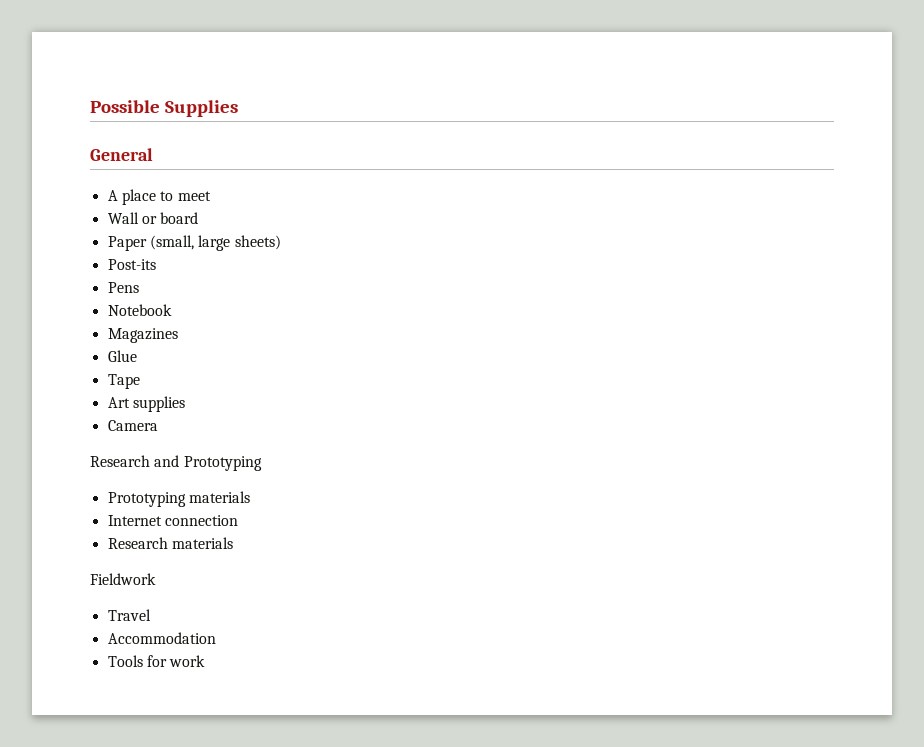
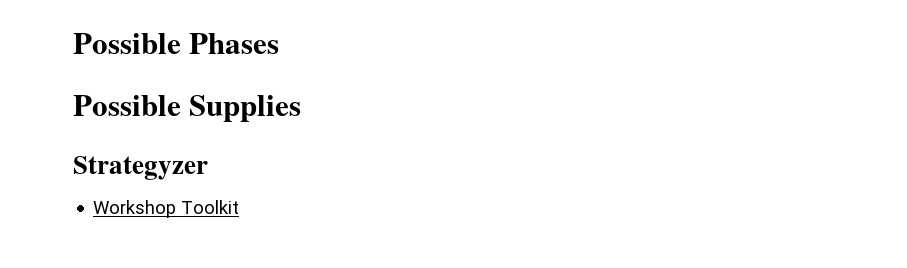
+ Possible Phases
- General
- A place to meet
- Wall or board
- Paper (small, large sheets)
- Post-its
- Pens
- Notebook
- Magazines
- Glue
- Tape
- Art supplies
- Camera
- Research and Prototyping
- Prototyping materials
- Internet connection
- Research materials
- Fieldwork
- Travel
- Accommodation
- Tools for work
+ Strategyzer
+ Workshop Toolkit

